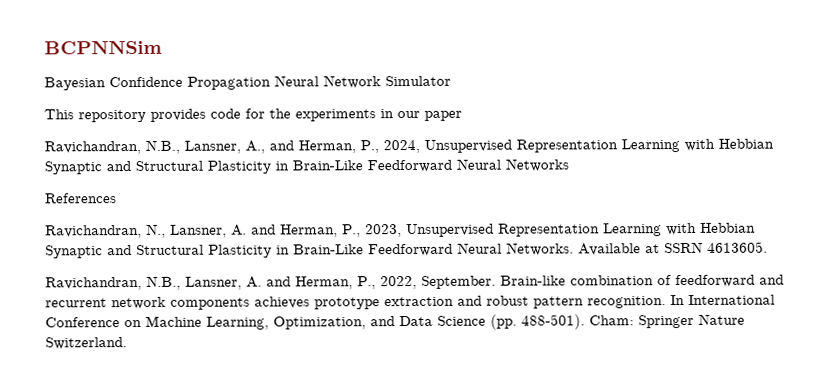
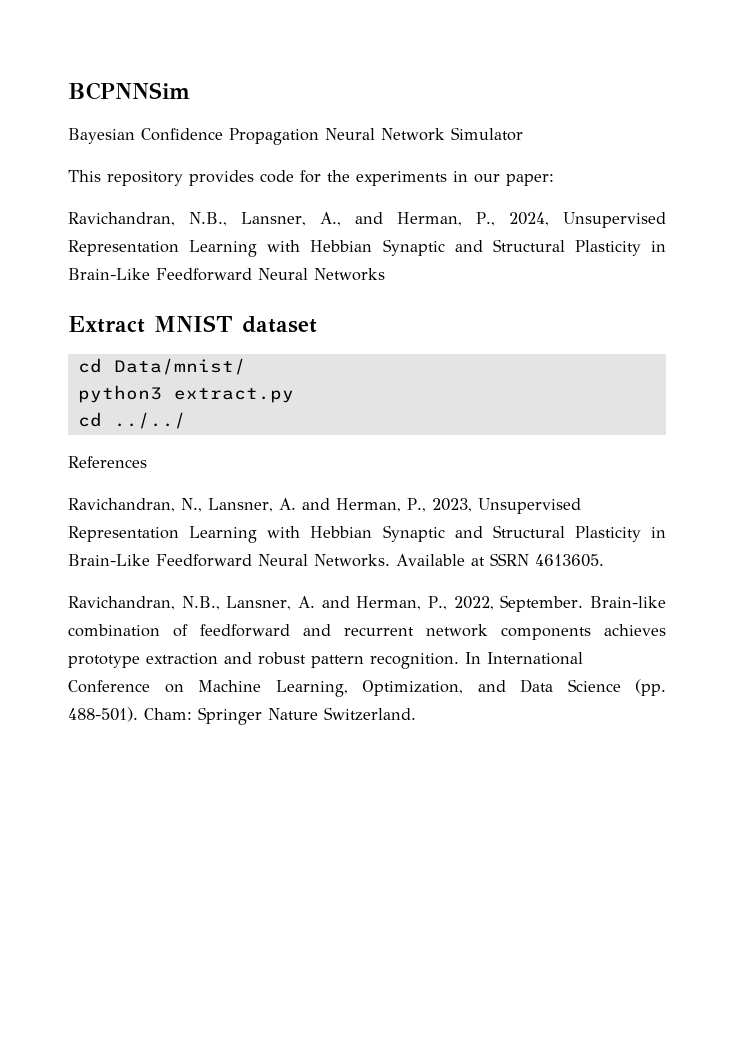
- This repository provides code for the experiments in our paper
+ This repository provides code for the experiments in our paper:
+ Extract MNIST dataset
+ cd Data/mnist/
+ python3 extract.py
+ cd ../../

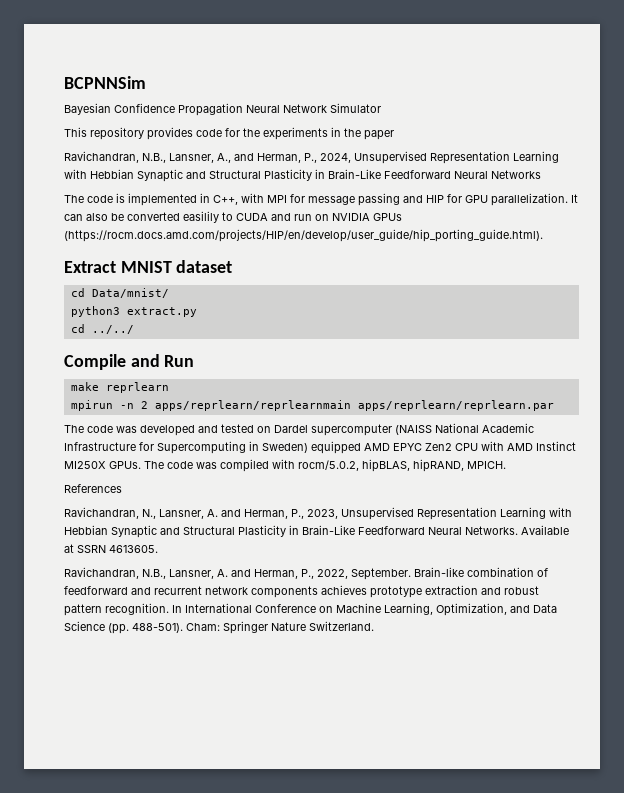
- This repository provides code for the experiments in our paper:
+ This repository provides code for the experiments in the paper
+ The code is implemented in C++, with MPI for message passing and HIP for GPU parallelization. It can also be converted easilily to CUDA and run on NVIDIA GPUs (https://rocm.docs.amd.com/projects/HIP/en/develop/user_guide/hip_porting_guide.html).
+ Compile and Run
+ make reprlearn
+ mpirun -n 2 apps/reprlearn/reprlearnmain apps/reprlearn/reprlearn.par
+ The code was developed and tested on Dardel supercomputer (NAISS National Academic Infrastructure for Supercomputing in Sweden) equipped AMD EPYC Zen2 CPU with AMD Instinct MI250X GPUs. The code was compiled with rocm/5.0.2, hipBLAS, hipRAND, MPICH.

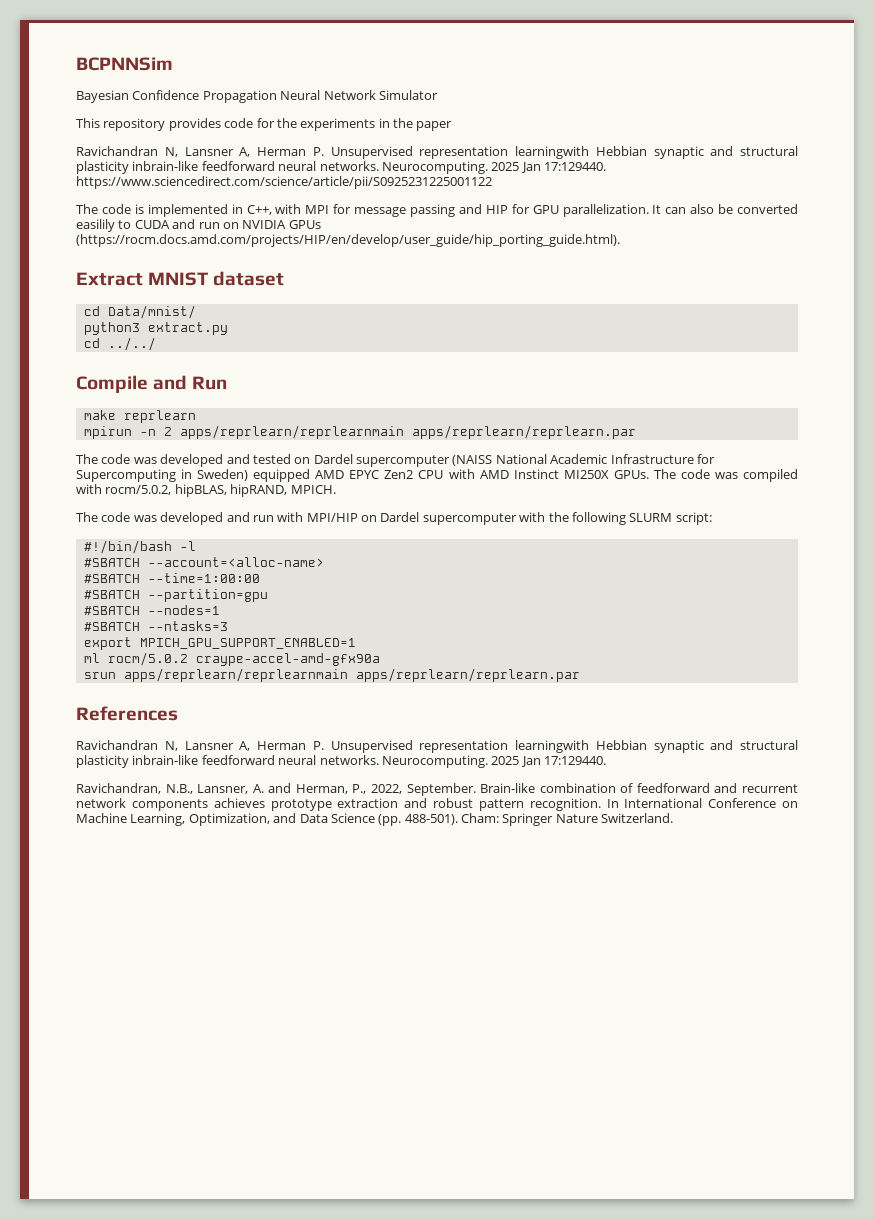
- Ravichandran, N.B., Lansner, A., and Herman, P., 2024, Unsupervised Representation Learning with Hebbian Synaptic and Structural Plasticity in Brain-Like Feedforward Neural Networks
+ Ravichandran N, Lansner A, Herman P. Unsupervised representation learningwith Hebbian synaptic and structural plasticity inbrain-like feedforward neural networks. Neurocomputing. 2025 Jan 17:129440. https://www.sciencedirect.com/science/article/pii/S0925231225001122
+ The code was developed and run with MPI/HIP on Dardel supercomputer with the following SLURM script:
+ #!/bin/bash -l
+ #SBATCH --account=<alloc-name>
+ #SBATCH --time=1:00:00
+ #SBATCH --partition=gpu
+ #SBATCH --nodes=1
+ #SBATCH --ntasks=3
+ export MPICH_GPU_SUPPORT_ENABLED=1
+ ml rocm/5.0.2 craype-accel-amd-gfx90a
+ srun apps/reprlearn/reprlearnmain apps/reprlearn/reprlearn.par
  References
- Ravichandran, N., Lansner, A. and Herman, P., 2023, Unsupervised Representation Learning with Hebbian Synaptic and Structural Plasticity in Brain-Like Feedforward Neural Networks. Available at SSRN 4613605.
+ Ravichandran N, Lansner A, Herman P. Unsupervised representation learningwith Hebbian synaptic and structural plasticity inbrain-like feedforward neural networks. Neurocomputing. 2025 Jan 17:129440.

